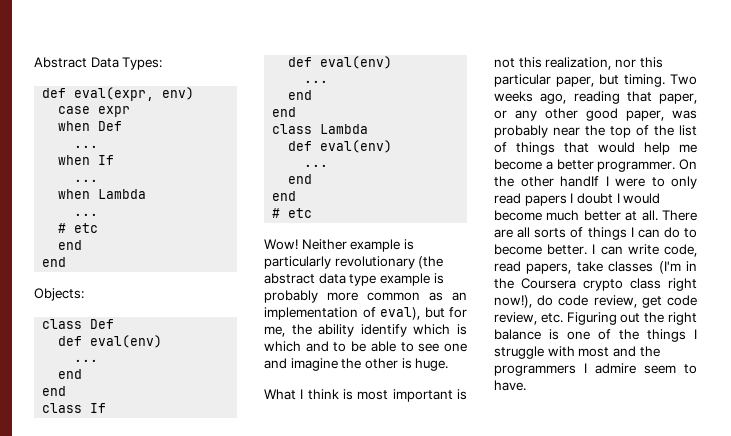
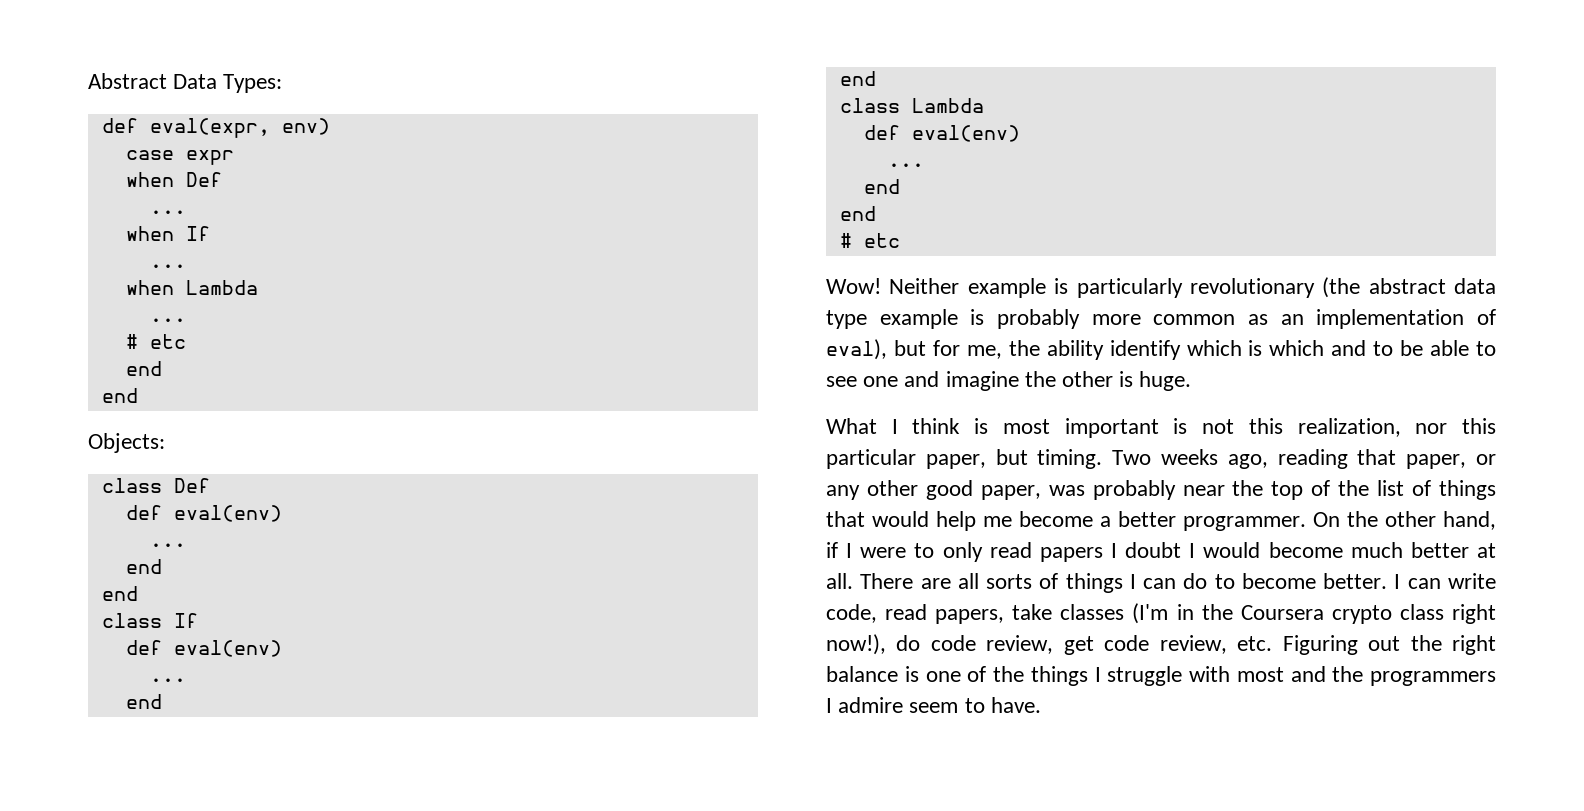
- On the other handIf I were to only read papers I doubt I would become much better at all.
+ On the other hand, if I were to only read papers I doubt I would become much better at all.

